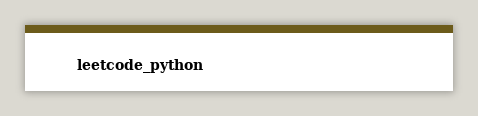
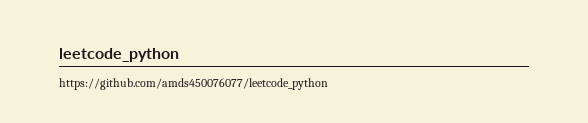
+ https://github.com/amds450076077/leetcode_python

